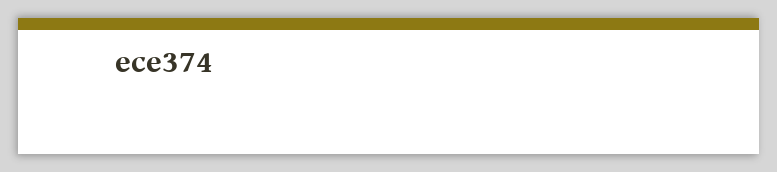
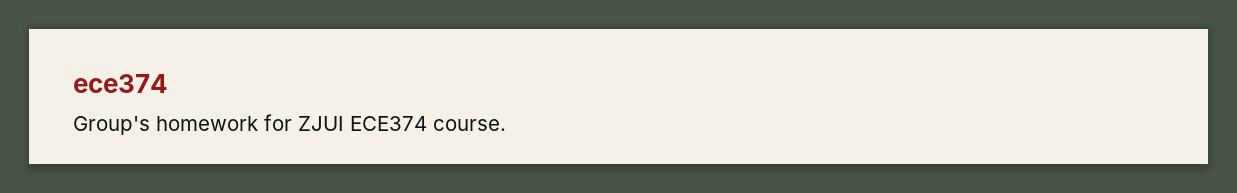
+ Group's homework for ZJUI ECE374 course.

